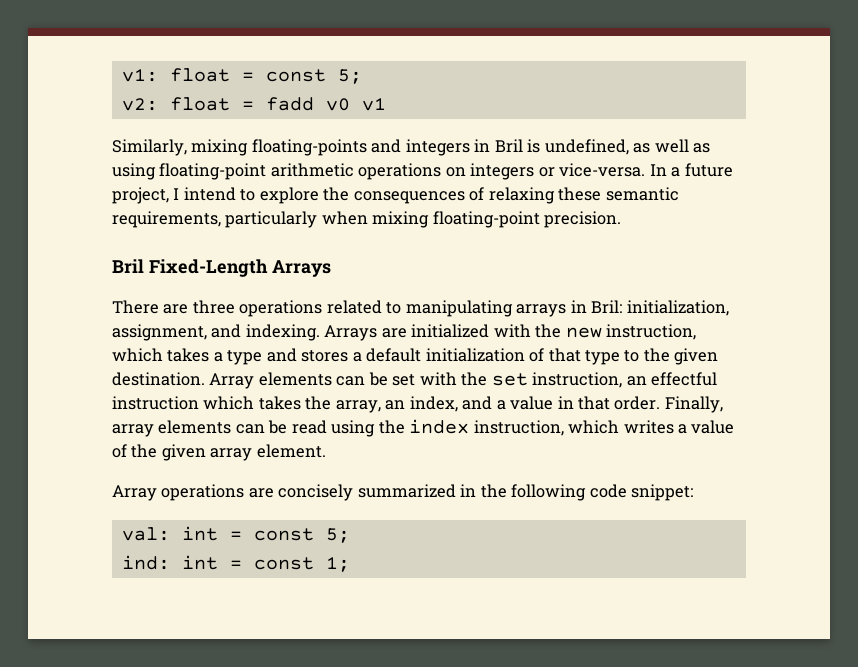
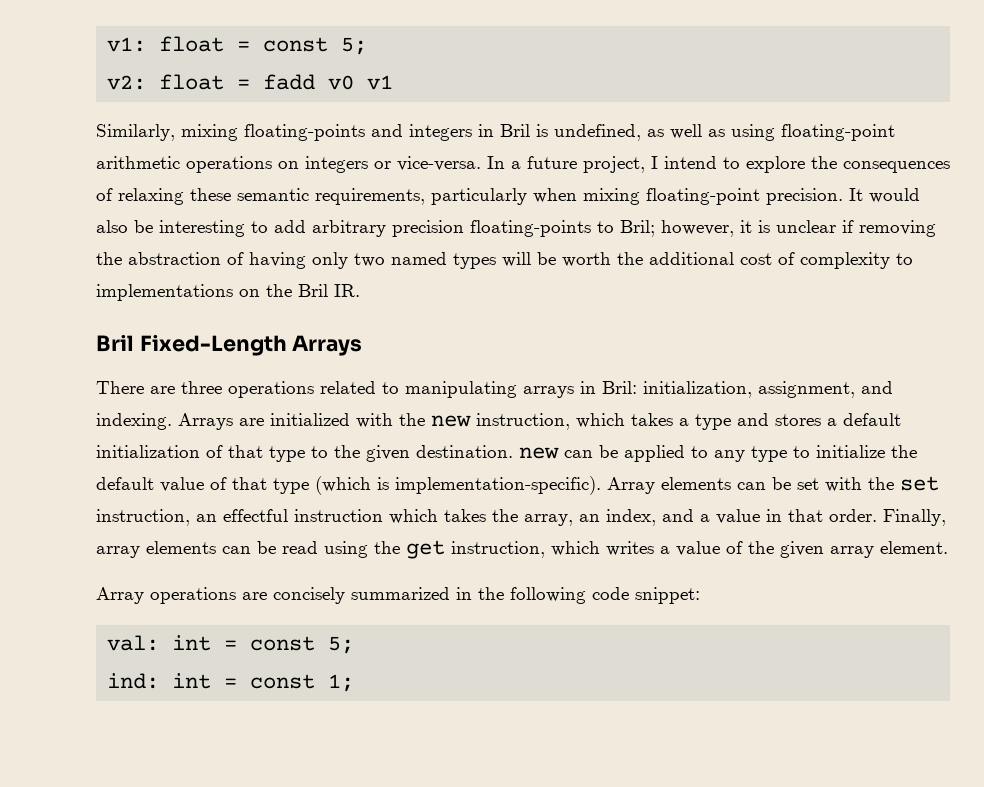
+ It would also be interesting to add arbitrary precision floating-points to Bril; however, it is unclear if removing the abstraction of having only two named types will be worth the additional cost of complexity to implementations on the Bril IR.
- Arrays are initialized with the new instruction, which takes a type and stores a default initialization of that type to the given destination.
+ Arrays are initialized with the new instruction, which takes a type and stores a default initialization of that type to the given destination. new can be applied to any type to initialize the default value of that type (which is implementation-specific).
- Finally, array elements can be read using the index instruction, which writes a value of the given array element.
+ Finally, array elements can be read using the get instruction, which writes a value of the given array element.

